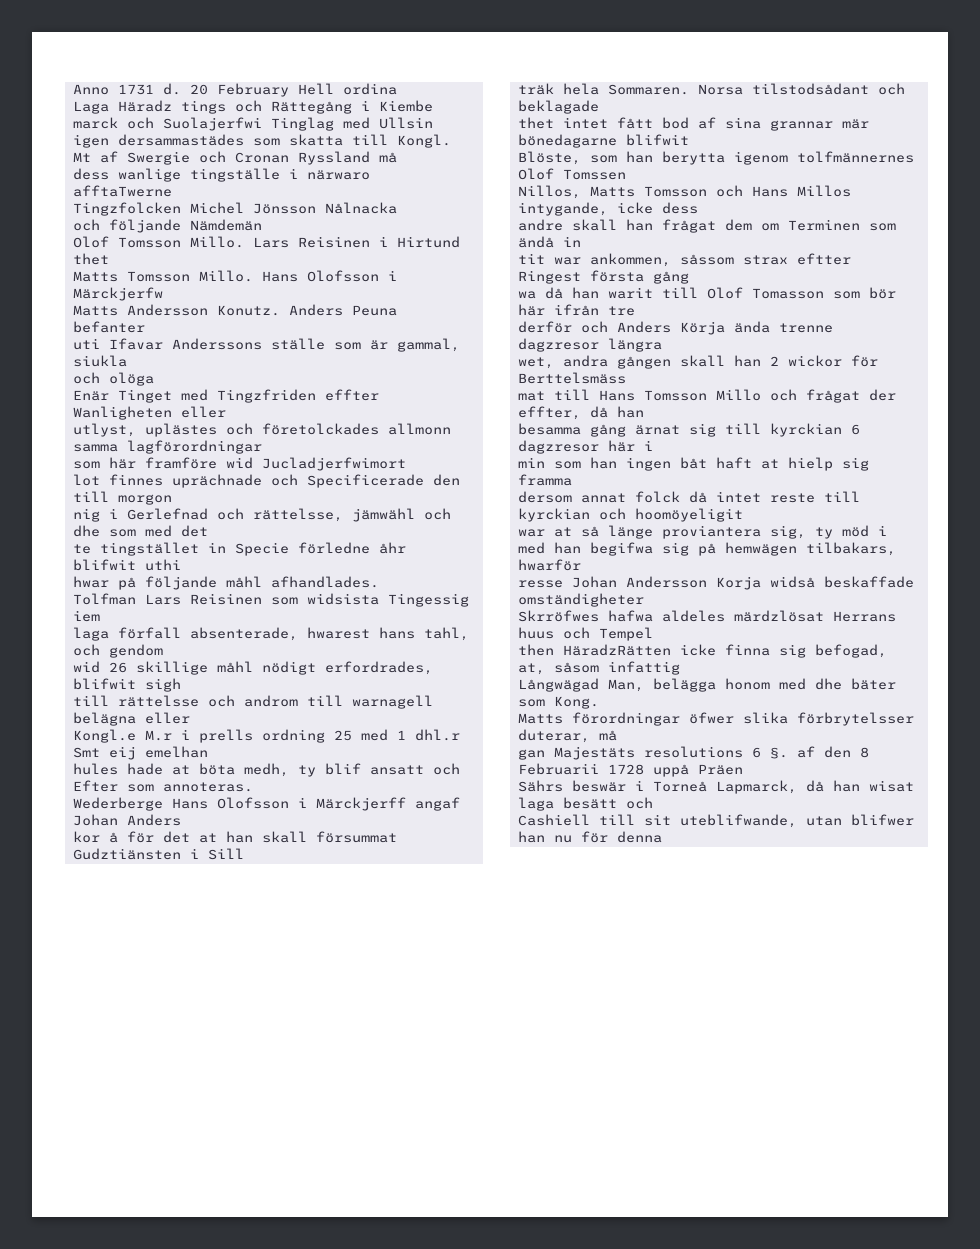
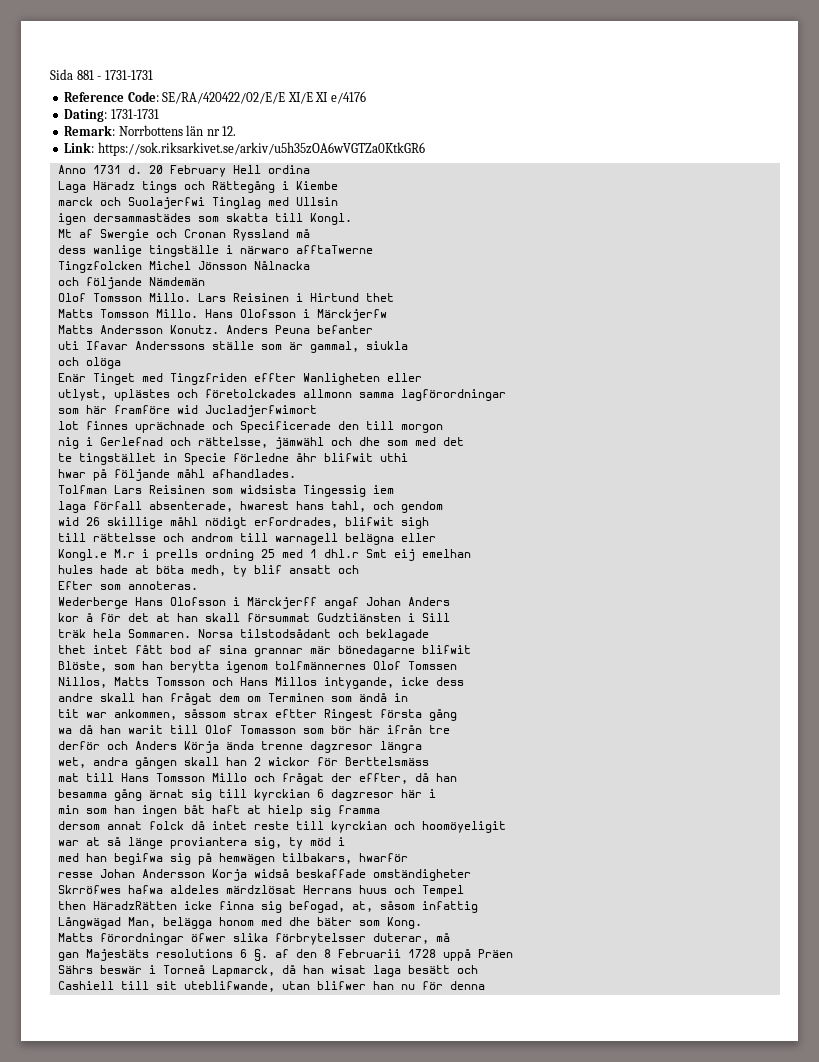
+ Sida 881 - 1731-1731
+ Reference Code: SE/RA/420422/02/E/E XI/E XI e/4176
+ Dating: 1731-1731
+ Remark: Norrbottens län nr 12.
+ Link: https://sok.riksarkivet.se/arkiv/u5h35zOA6wVGTZa0KtkGR6

